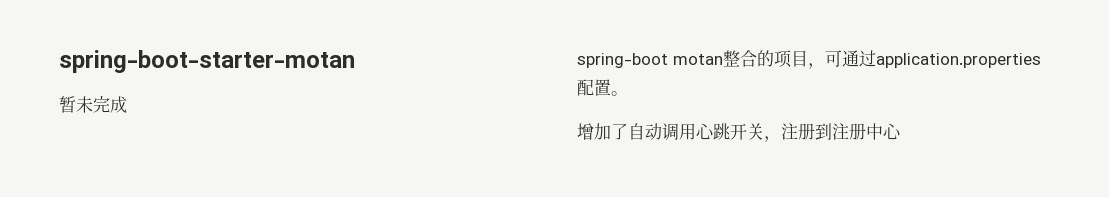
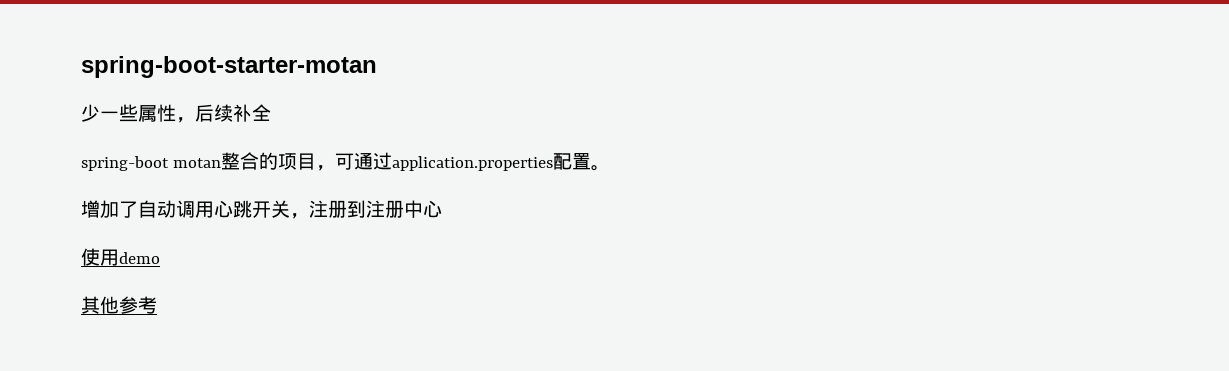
- 暂未完成
+ 少一些属性，后续补全
+ 使用demo
+ 其他参考

